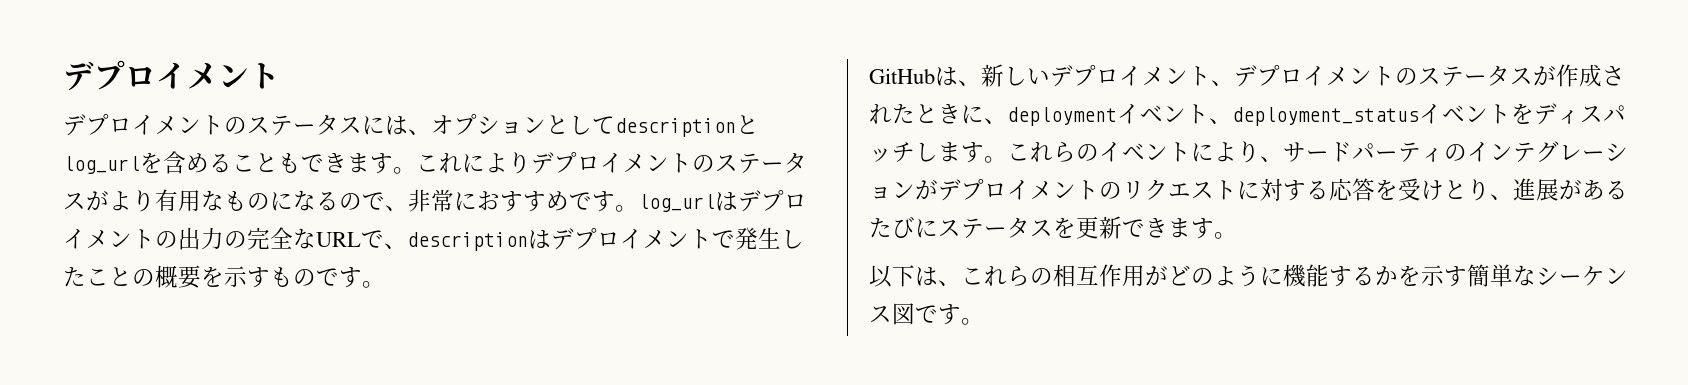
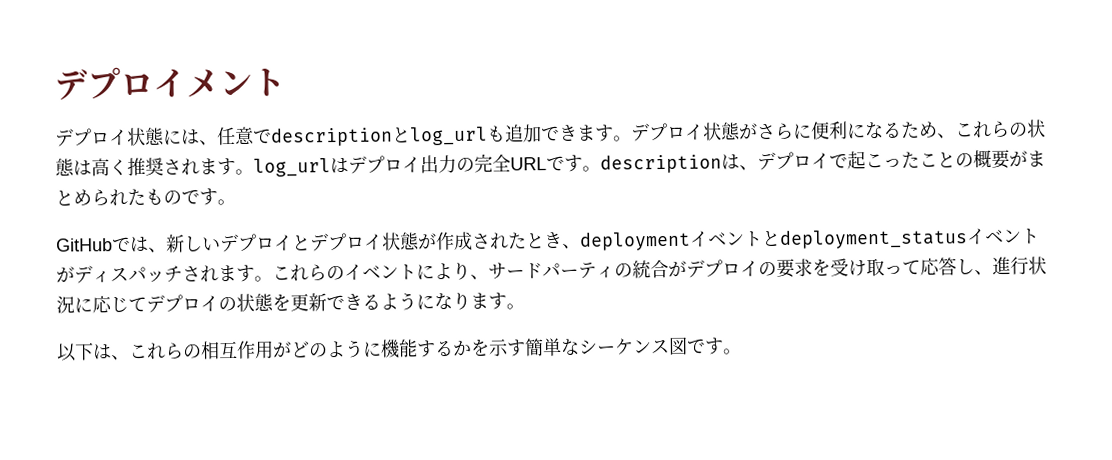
- デプロイメントのステータスには、オプションとしてdescriptionとlog_urlを含めることもできます。これによりデプロイメントのステータスがより有用なものになるので、非常におすすめです。log_urlはデプロイメントの出力の完全なURLで、descriptionはデプロイメントで発生したことの概要を示すものです。
+ デプロイ状態には、任意でdescriptionとlog_urlも追加できます。デプロイ状態がさらに便利になるため、これらの状態は高く推奨されます。log_urlはデプロイ出力の完全URLです。descriptionは、デプロイで起こったことの概要がまとめられたものです。
- GitHubは、新しいデプロイメント、デプロイメントのステータスが作成されたときに、deploymentイベント、deployment_statusイベントをディスパッチします。
+ GitHubでは、新しいデプロイとデプロイ状態が作成されたとき、deploymentイベントとdeployment_statusイベントがディスパッチされます。
- これらのイベントにより、サードパーティのインテグレーションがデプロイメントのリクエストに対する応答を受けとり、進展があるたびにステータスを更新できます。
+ これらのイベントにより、サードパーティの統合がデプロイの要求を受け取って応答し、進行状況に応じてデプロイの状態を更新できるようになります。

